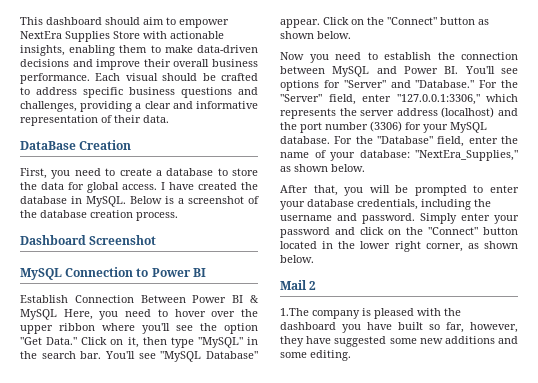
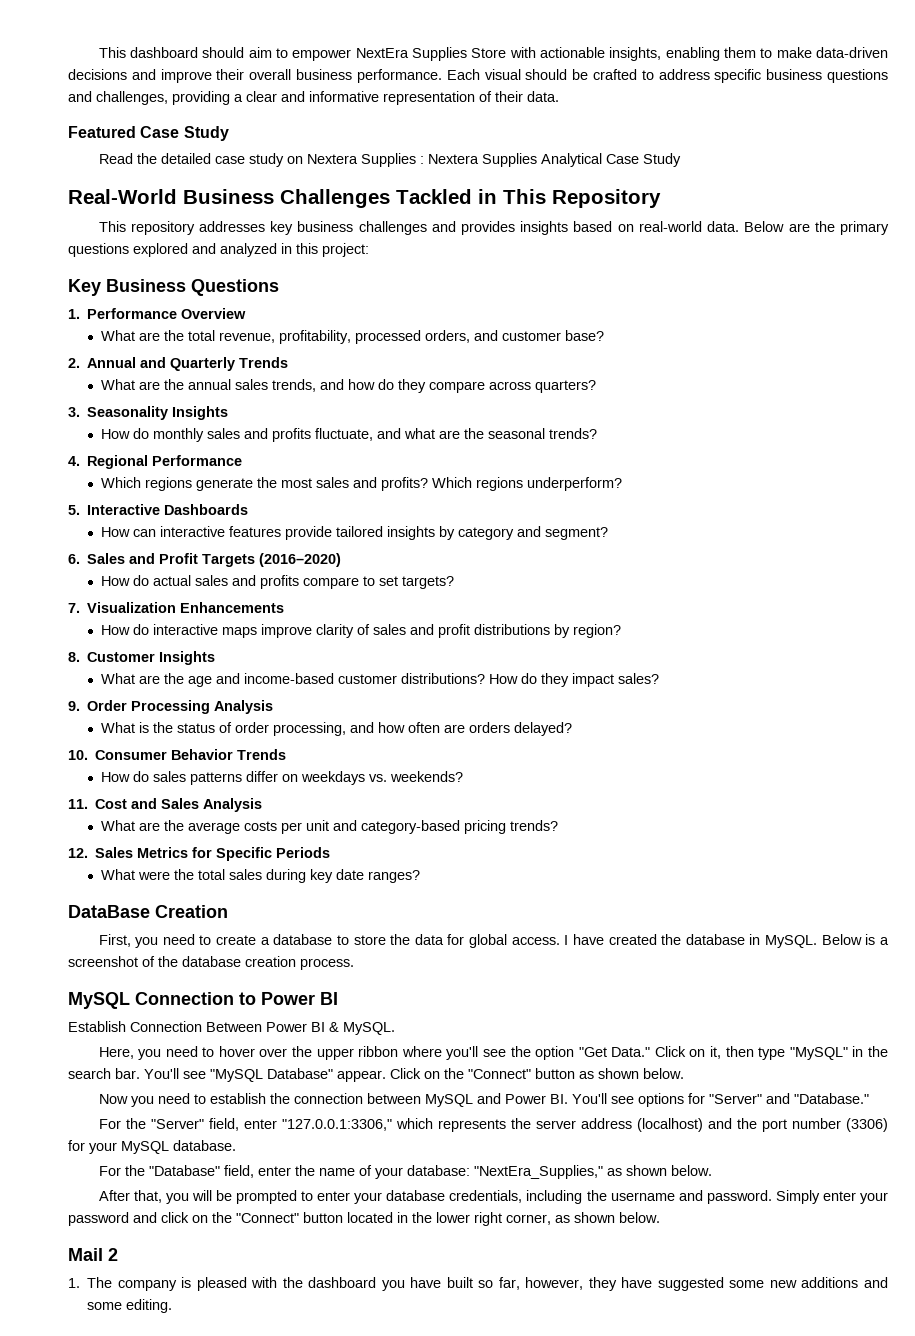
+ Featured Case Study
+ Read the detailed case study on Nextera Supplies : Nextera Supplies Analytical Case Study
+ Real-World Business Challenges Tackled in This Repository
+ This repository addresses key business challenges and provides insights based on real-world data. Below are the primary questions explored and analyzed in this project:
+ Key Business Questions
+ 1. Performance Overview
+ What are the total revenue, profitability, processed orders, and customer base?
+ 2. Annual and Quarterly Trends
+ What are the annual sales trends, and how do they compare across quarters?
+ 3. Seasonality Insights
+ How do monthly sales and profits fluctuate, and what are the seasonal trends?
+ 4. Regional Performance
+ Which regions generate the most sales and profits? Which regions underperform?
+ 5. Interactive Dashboards
+ How can interactive features provide tailored insights by category and segment?
+ 6. Sales and Profit Targets (2016–2020)
+ How do actual sales and profits compare to set targets?
+ 7. Visualization Enhancements
+ How do interactive maps improve clarity of sales and profit distributions by region?
+ 8. Customer Insights
+ What are the age and income-based customer distributions? How do they impact sales?
+ 9. Order Processing Analysis
+ What is the status of order processing, and how often are orders delayed?
+ 10. Consumer Behavior Trends
+ How do sales patterns differ on weekdays vs. weekends?
+ 11. Cost and Sales Analysis
+ What are the average costs per unit and category-based pricing trends?
+ 12. Sales Metrics for Specific Periods
+ What were the total sales during key date ranges?
- Dashboard Screenshot
- Establish Connection Between Power BI & MySQL Here, you need to hover over the upper ribbon where you'll see the option "Get Data."
+ Establish Connection Between Power BI & MySQL.
+ Here, you need to hover over the upper ribbon where you'll see the option "Get Data."
- Now you need to establish the connection between MySQL and Power BI. You'll see options for "Server" and "Database." For the "Server" field, enter "127.0.0.1:3306," which represents the server address (localhost) and the port number (3306) for your MySQL database. For the "Database" field, enter the name of your database: "NextEra_Supplies," as shown below.
+ Now you need to establish the connection between MySQL and Power BI. You'll see options for "Server" and "Database."
+ For the "Server" field, enter "127.0.0.1:3306," which represents the server address (localhost) and the port number (3306) for your MySQL database.
+ For the "Database" field, enter the name of your database: "NextEra_Supplies," as shown below.
- 1.The company is pleased with the dashboard you have built so far, however, they have suggested some new additions and some editing.
+ 1. The company is pleased with the dashboard you have built so far, however, they have suggested some new additions and some editing.

